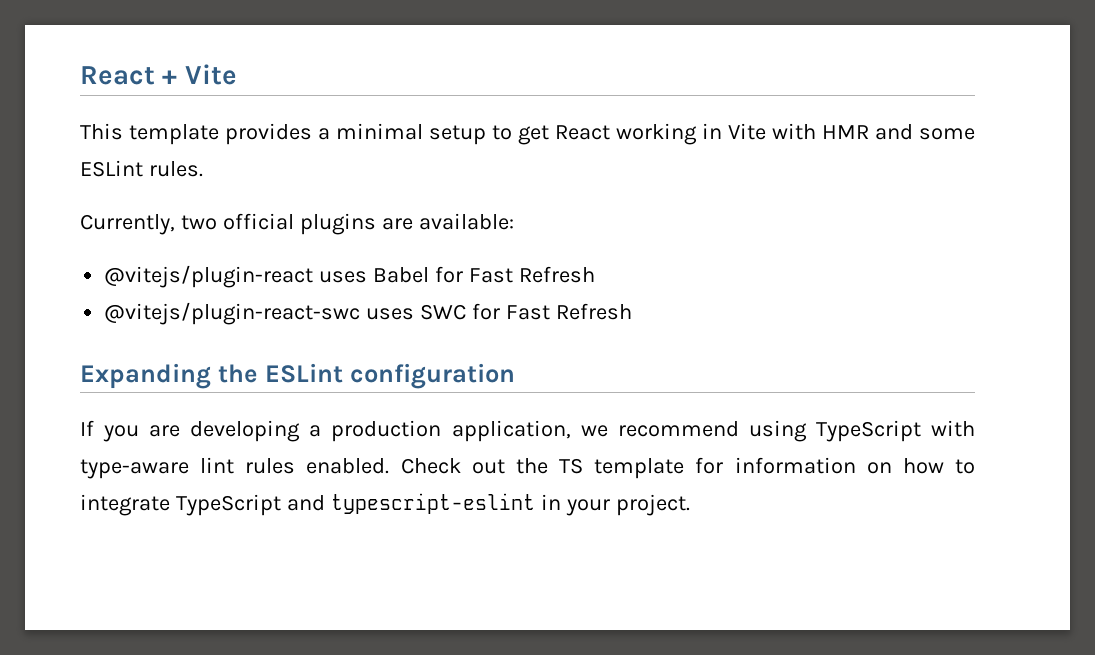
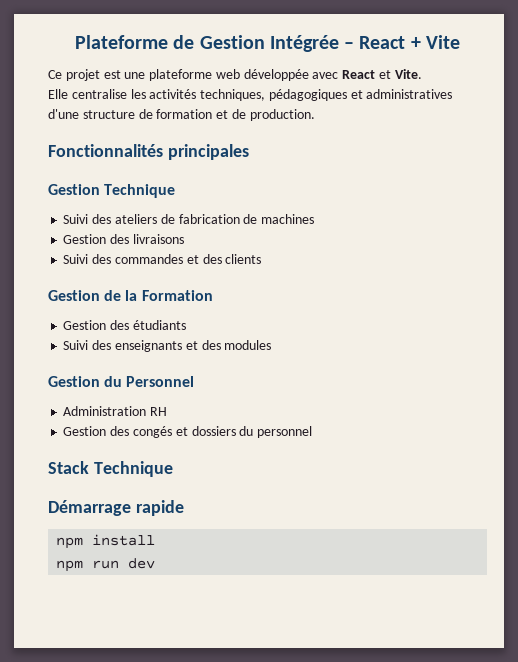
- React + Vite
- This template provides a minimal setup to get React working in Vite with HMR and some ESLint rules.
- Currently, two official plugins are available:
- @vitejs/plugin-react uses Babel for Fast Refresh
- @vitejs/plugin-react-swc uses SWC for Fast Refresh
- Expanding the ESLint configuration
- If you are developing a production application, we recommend using TypeScript with type-aware lint rules enabled. Check out the TS template for information on how to integrate TypeScript and typescript-eslint in your project.
+ Plateforme de Gestion Intégrée – React + Vite
+ Ce projet est une plateforme web développée avec React et Vite.
+ Elle centralise les activités techniques, pédagogiques et administratives d'une structure de formation et de production.
+ Fonctionnalités principales
+ Gestion Technique
+ Suivi des ateliers de fabrication de machines
+ Gestion des livraisons
+ Suivi des commandes et des clients
+ Gestion de la Formation
+ Gestion des étudiants
+ Suivi des enseignants et des modules
+ Gestion du Personnel
+ Administration RH
+ Gestion des congés et dossiers du personnel
+ Stack Technique
+ Démarrage rapide
+ npm install
+ npm run dev

